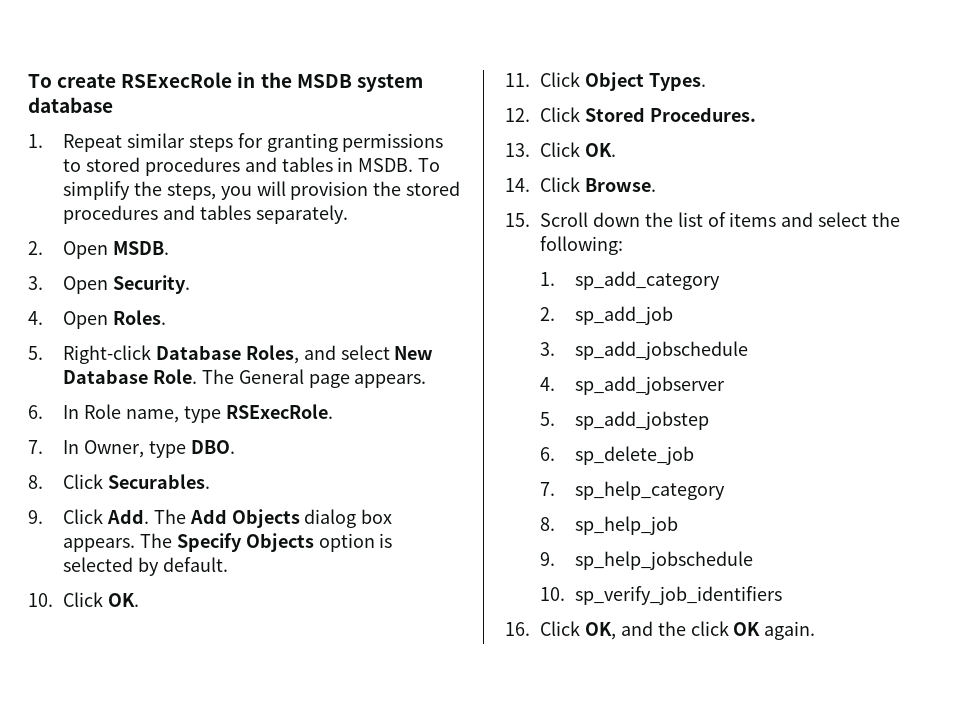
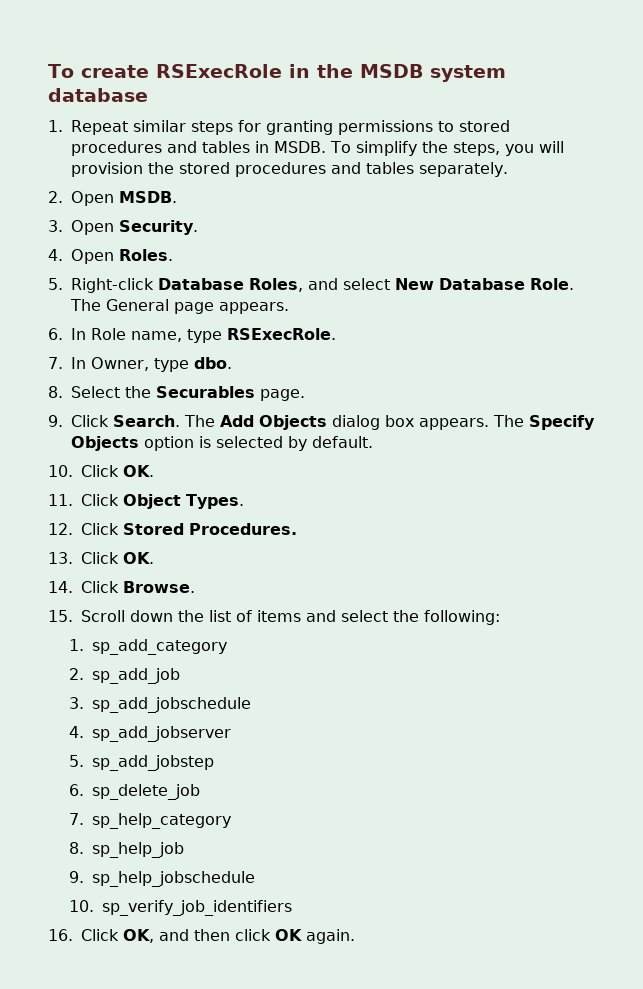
- 7. In Owner, type DBO.
- 8. Click Securables.
- 9. Click Add. The Add Objects dialog box appears.
+ 7. In Owner, type dbo.
+ 8. Select the Securables page.
+ 9. Click Search. The Add Objects dialog box appears.
- 16. Click OK, and the click OK again.
+ 16. Click OK, and then click OK again.

